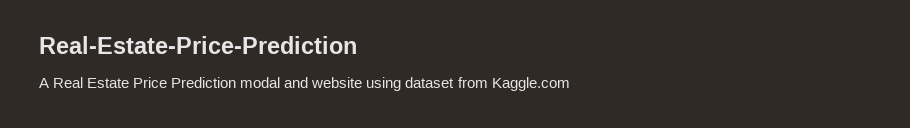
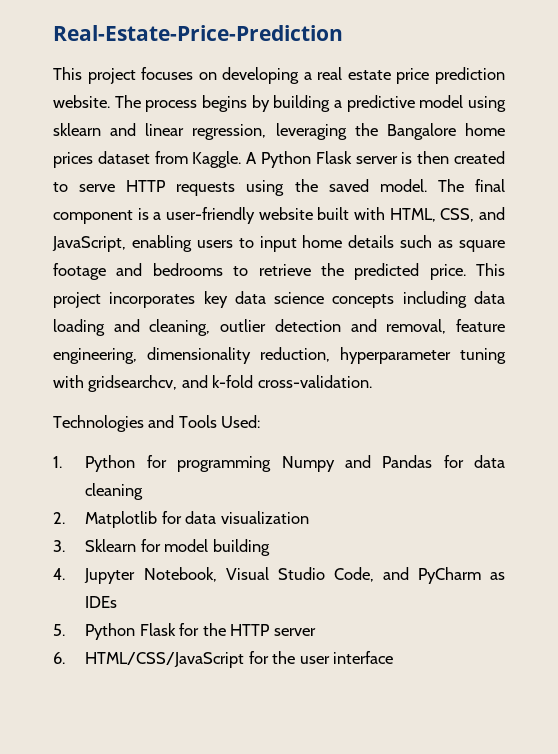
- A Real Estate Price Prediction modal and website using dataset from Kaggle.com
+ This project focuses on developing a real estate price prediction website. The process begins by building a predictive model using sklearn and linear regression, leveraging the Bangalore home prices dataset from Kaggle. A Python Flask server is then created to serve HTTP requests using the saved model. The final component is a user-friendly website built with HTML, CSS, and JavaScript, enabling users to input home details such as square footage and bedrooms to retrieve the predicted price. This project incorporates key data science concepts including data loading and cleaning, outlier detection and removal, feature engineering, dimensionality reduction, hyperparameter tuning with gridsearchcv, and k-fold cross-validation.
+ Technologies and Tools Used:
+ 1. Python for programming Numpy and Pandas for data cleaning
+ 2. Matplotlib for data visualization
+ 3. Sklearn for model building
+ 4. Jupyter Notebook, Visual Studio Code, and PyCharm as IDEs
+ 5. Python Flask for the HTTP server
+ 6. HTML/CSS/JavaScript for the user interface

